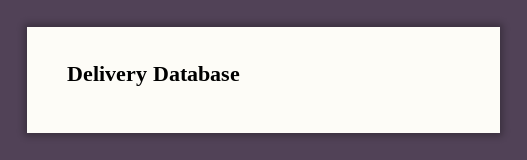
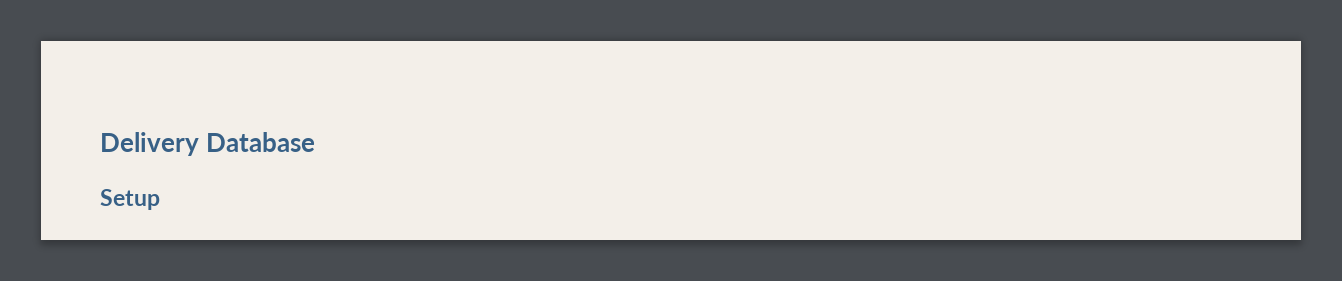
+ Setup

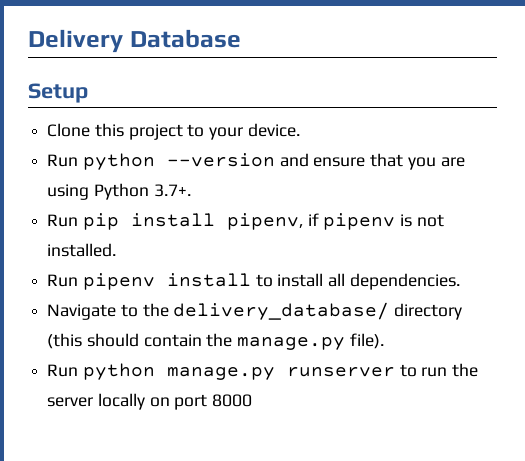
+ Clone this project to your device.
+ Run python --version and ensure that you are using Python 3.7+.
+ Run pip install pipenv, if pipenv is not installed.
+ Run pipenv install to install all dependencies.
+ Navigate to the delivery_database/ directory (this should contain the manage.py file).
+ Run python manage.py runserver to run the server locally on port 8000

